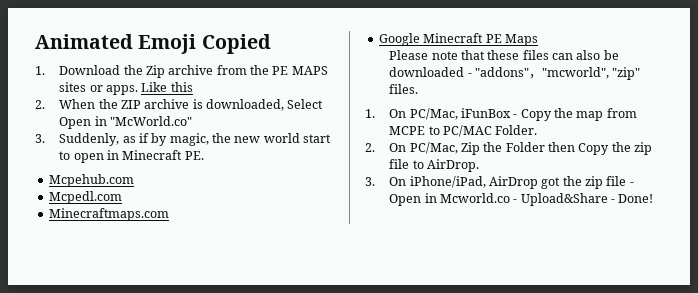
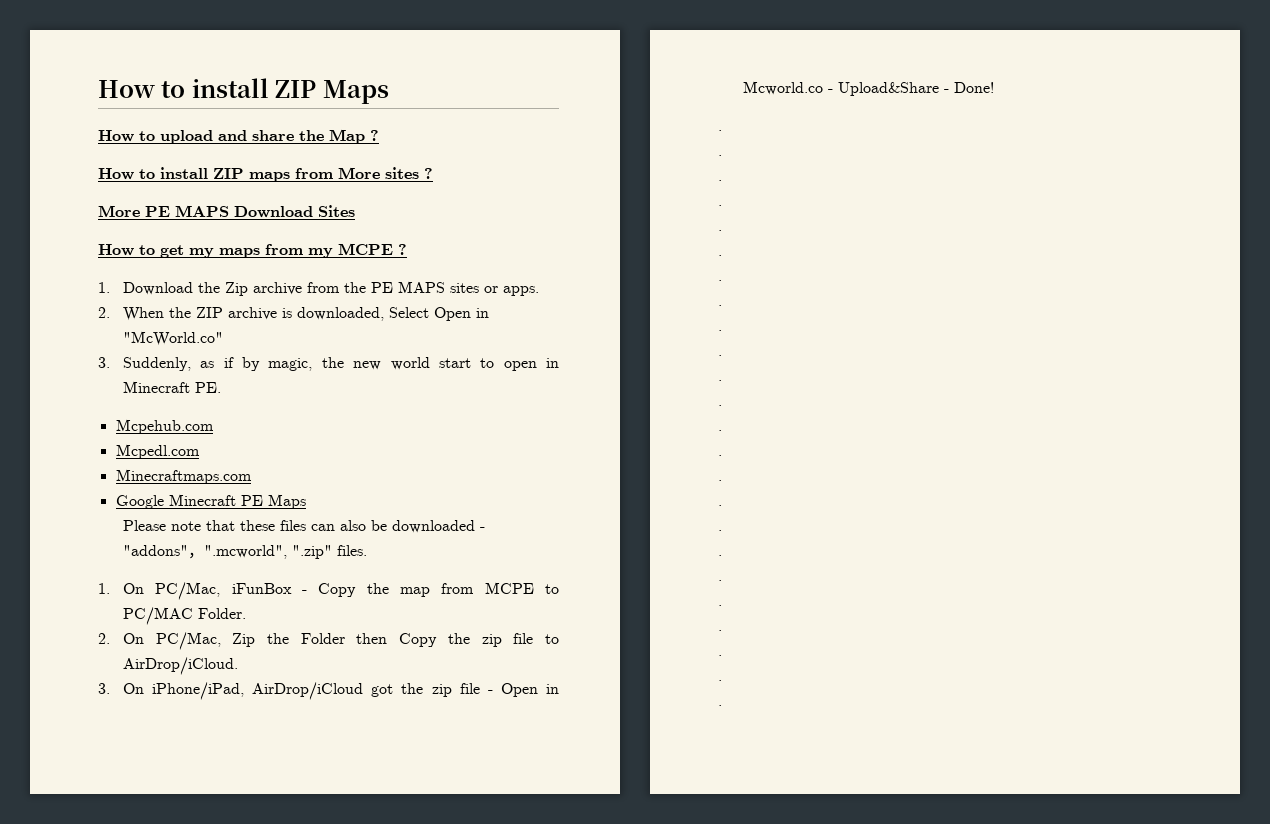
- Animated Emoji Copied
+ How to install ZIP Maps
+ How to upload and share the Map ?
+ How to install ZIP maps from More sites ?
+ More PE MAPS Download Sites
+ How to get my maps from my MCPE ?
- Like this
- Please note that these files can also be downloaded - "addons"，"mcworld", "zip" files.
+ Please note that these files can also be downloaded - "addons"，".mcworld", ".zip" files.
- 2. On PC/Mac, Zip the Folder then Copy the zip file to AirDrop.
+ 2. On PC/Mac, Zip the Folder then Copy the zip file to AirDrop/iCloud.
- 3. On iPhone/iPad, AirDrop got the zip file - Open in Mcworld.co - Upload&Share - Done!
+ 3. On iPhone/iPad, AirDrop/iCloud got the zip file - Open in Mcworld.co - Upload&Share - Done!
+ .
+ .
+ .
+ .
+ .
+ .
+ .
+ .
+ .
+ .
+ .
+ .
+ .
+ .
+ .
+ .
+ .
+ .
+ .
+ .
+ .
+ .
+ .
+ .

